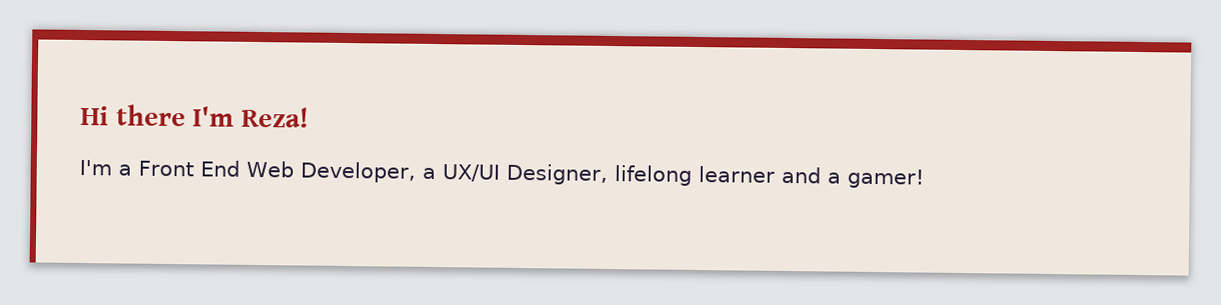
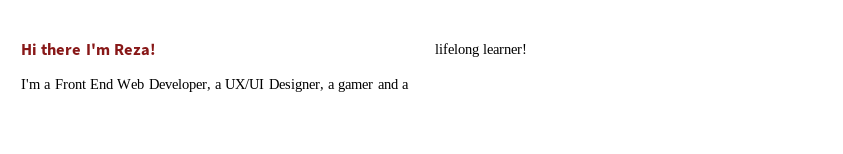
- I'm a Front End Web Developer, a UX/UI Designer, lifelong learner and a gamer!
+ I'm a Front End Web Developer, a UX/UI Designer, a gamer and a lifelong learner!

